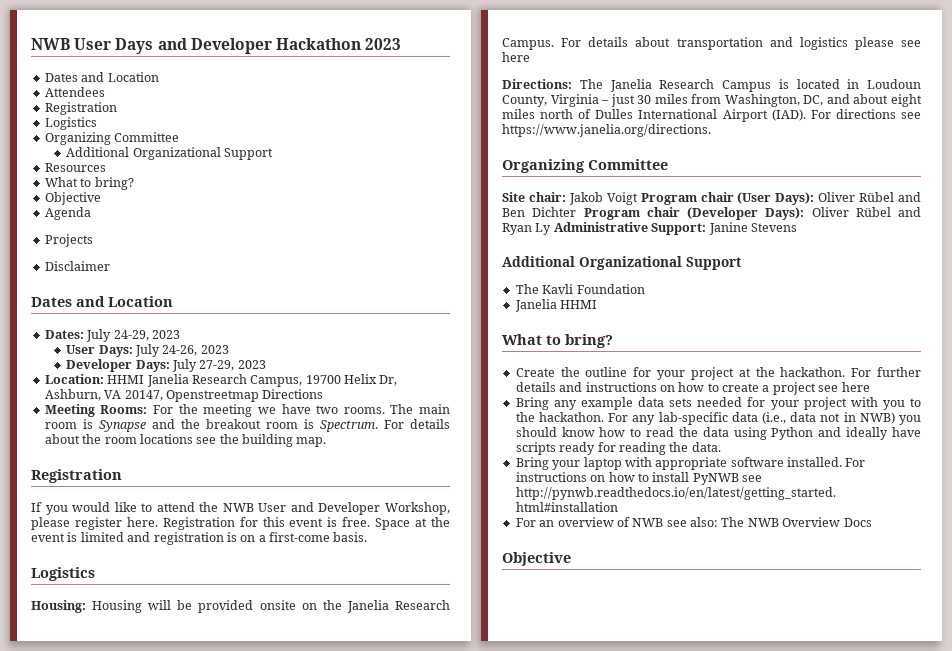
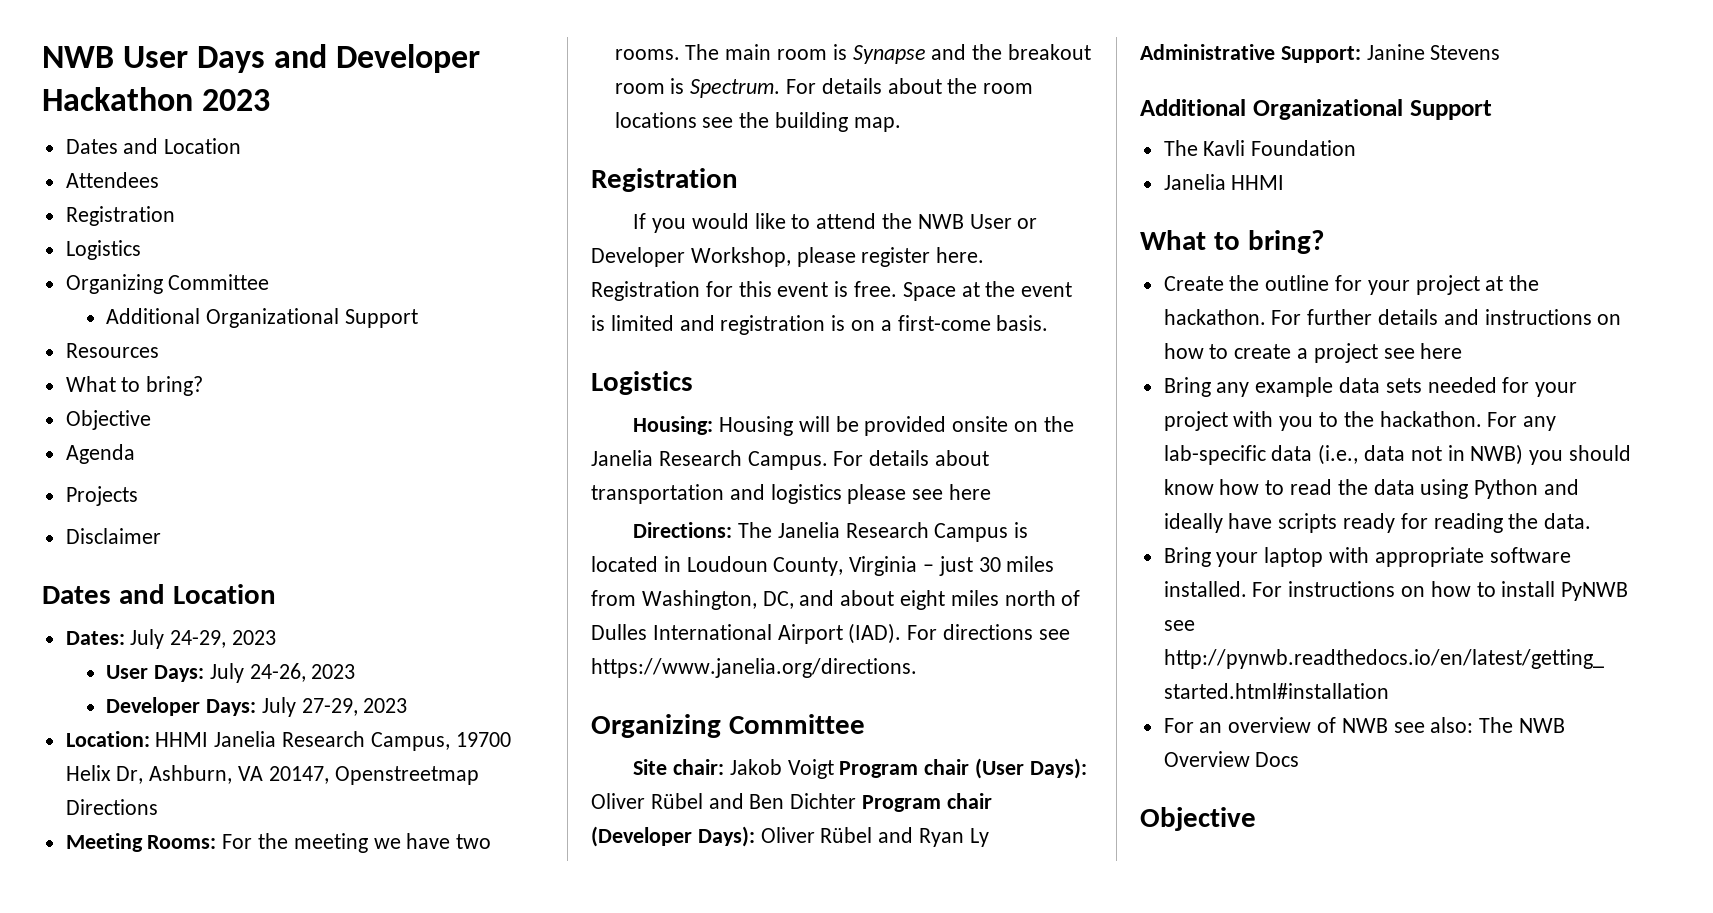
- If you would like to attend the NWB User and Developer Workshop, please register here.
+ If you would like to attend the NWB User or Developer Workshop, please register here.

